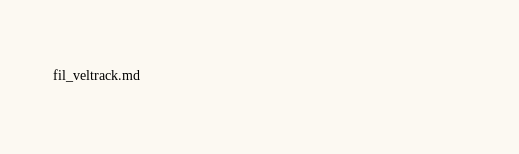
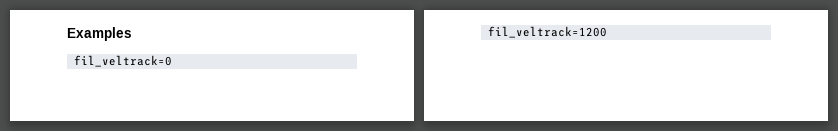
- fil_veltrack.md
+ Examples
+ fil_veltrack=0
+ fil_veltrack=1200

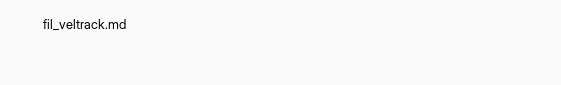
- Examples
- fil_veltrack=0
- fil_veltrack=1200
+ fil_veltrack.md

